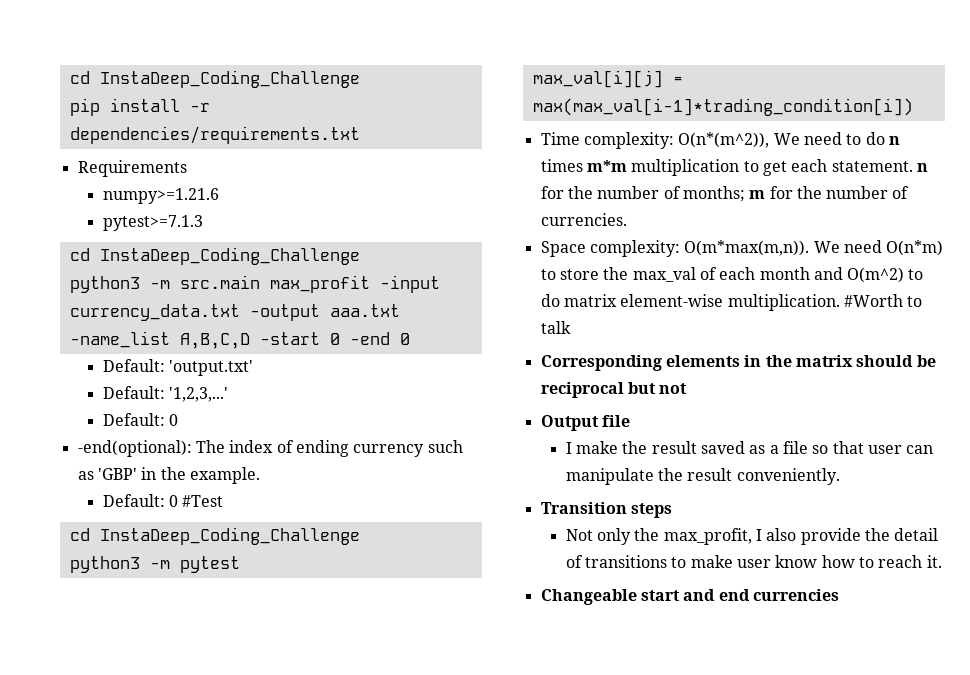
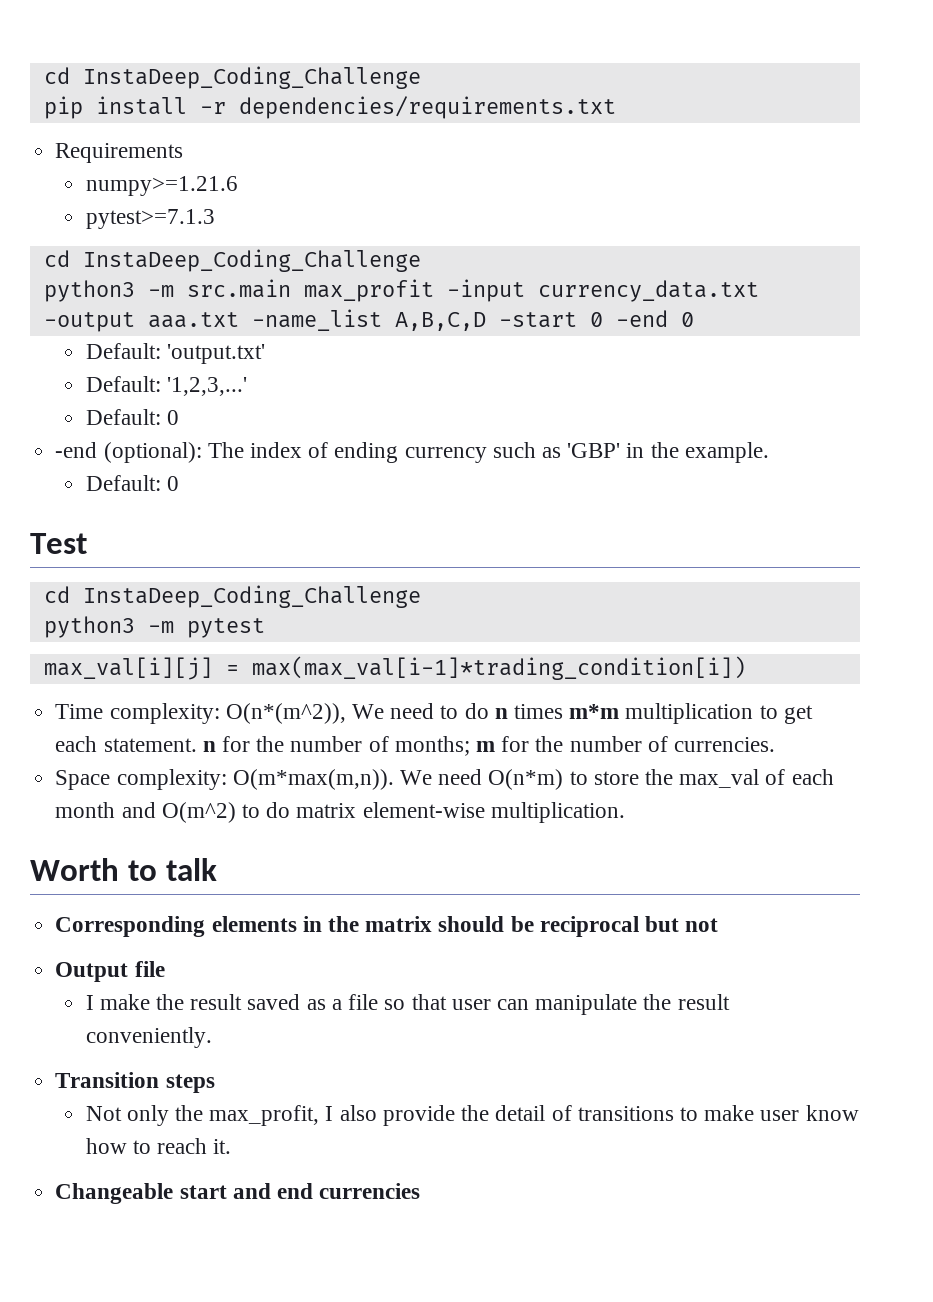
- -end(optional): The index of ending currency such as 'GBP' in the example.
- Default: 0 #Test
+ -end (optional): The index of ending currency such as 'GBP' in the example.
+ Default: 0
+ Test
- We need O(n*m) to store the max_val of each month and O(m^2) to do matrix element-wise multiplication. #Worth to talk
+ We need O(n*m) to store the max_val of each month and O(m^2) to do matrix element-wise multiplication.
+ Worth to talk

